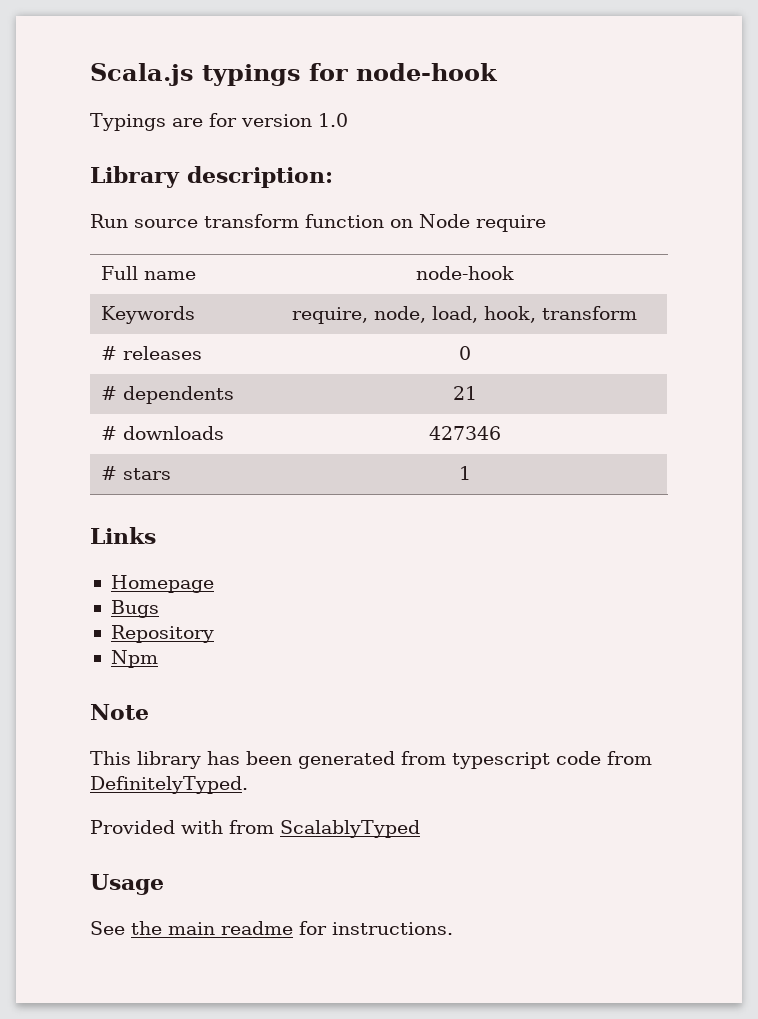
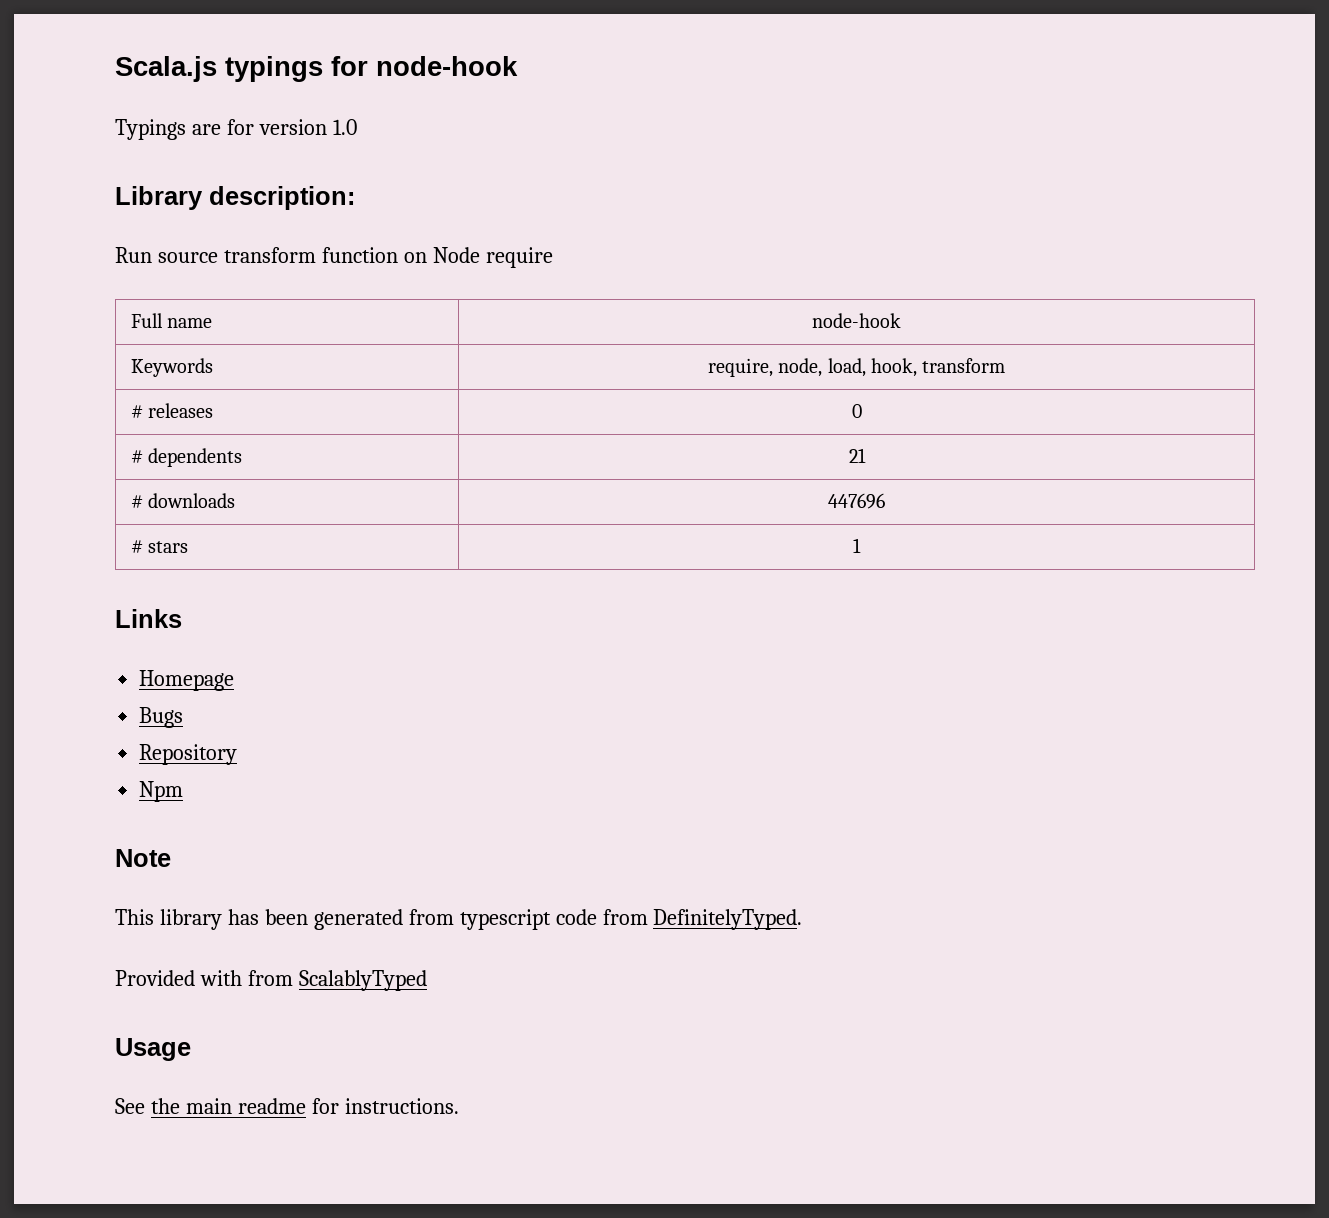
- # downloads | 427346
+ # downloads | 447696

